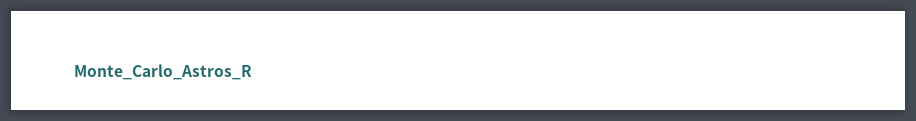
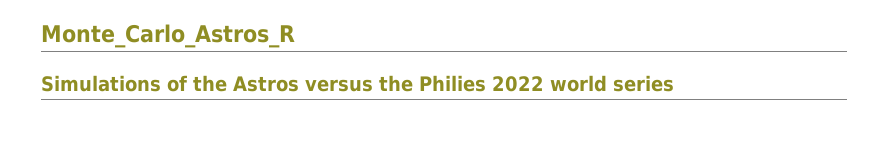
+ Simulations of the Astros versus the Philies 2022 world series

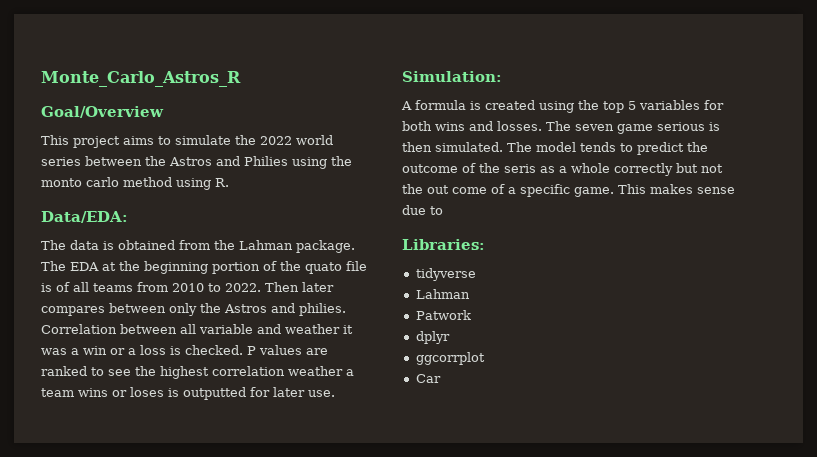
- Simulations of the Astros versus the Philies 2022 world series
+ Goal/Overview
+ This project aims to simulate the 2022 world series between the Astros and Philies using the monto carlo method using R.
+ Data/EDA:
+ The data is obtained from the Lahman package. The EDA at the beginning portion of the quato file is of all teams from 2010 to 2022. Then later compares between only the Astros and philies. Correlation between all variable and weather it was a win or a loss is checked. P values are ranked to see the highest correlation weather a team wins or loses is outputted for later use.
+ Simulation:
+ A formula is created using the top 5 variables for both wins and losses. The seven game serious is then simulated. The model tends to predict the outcome of the seris as a whole correctly but not the out come of a specific game. This makes sense due to
+ Libraries:
+ tidyverse
+ Lahman
+ Patwork
+ dplyr
+ ggcorrplot
+ Car

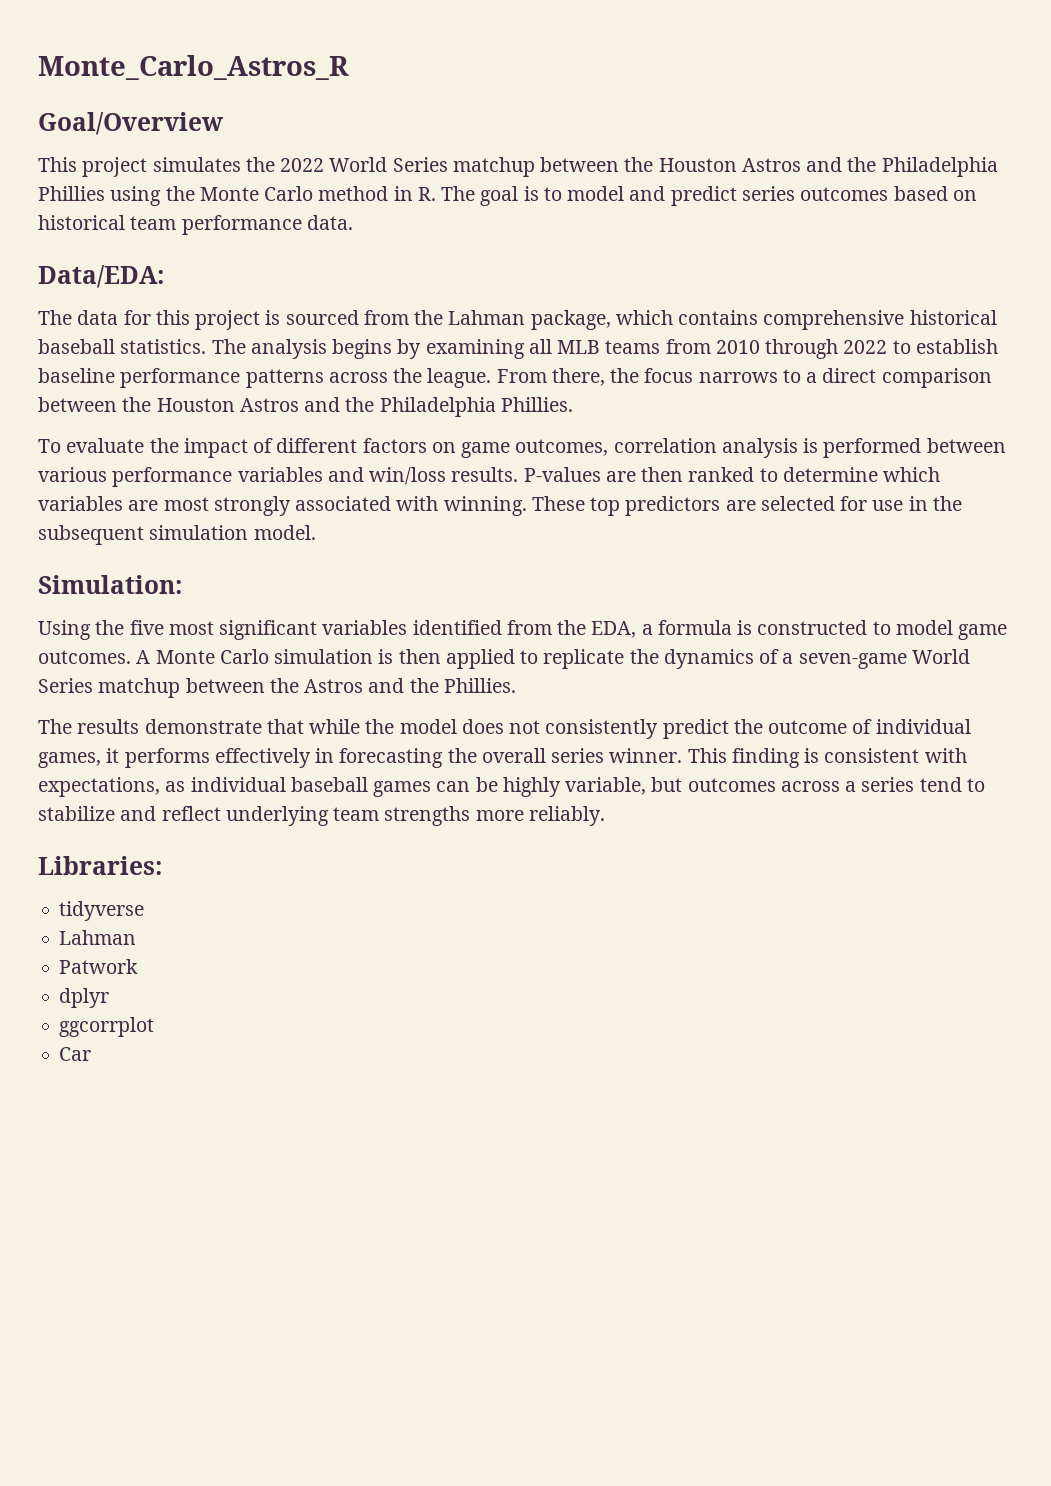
- This project aims to simulate the 2022 world series between the Astros and Philies using the monto carlo method using R.
+ This project simulates the 2022 World Series matchup between the Houston Astros and the Philadelphia Phillies using the Monte Carlo method in R. The goal is to model and predict series outcomes based on historical team performance data.
  Data/EDA:
- The data is obtained from the Lahman package. The EDA at the beginning portion of the quato file is of all teams from 2010 to 2022. Then later compares between only the Astros and philies. Correlation between all variable and weather it was a win or a loss is checked. P values are ranked to see the highest correlation weather a team wins or loses is outputted for later use.
+ The data for this project is sourced from the Lahman package, which contains comprehensive historical baseball statistics. The analysis begins by examining all MLB teams from 2010 through 2022 to establish baseline performance patterns across the league. From there, the focus narrows to a direct comparison between the Houston Astros and the Philadelphia Phillies.
+ To evaluate the impact of different factors on game outcomes, correlation analysis is performed between various performance variables and win/loss results. P-values are then ranked to determine which variables are most strongly associated with winning. These top predictors are selected for use in the subsequent simulation model.
  Simulation:
- A formula is created using the top 5 variables for both wins and losses. The seven game serious is then simulated. The model tends to predict the outcome of the seris as a whole correctly but not the out come of a specific game. This makes sense due to
+ Using the five most significant variables identified from the EDA, a formula is constructed to model game outcomes. A Monte Carlo simulation is then applied to replicate the dynamics of a seven-game World Series matchup between the Astros and the Phillies.
+ The results demonstrate that while the model does not consistently predict the outcome of individual games, it performs effectively in forecasting the overall series winner. This finding is consistent with expectations, as individual baseball games can be highly variable, but outcomes across a series tend to stabilize and reflect underlying team strengths more reliably.

